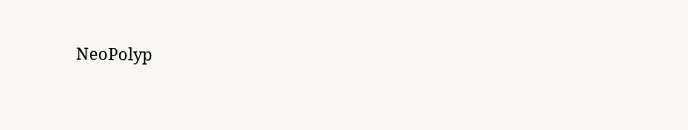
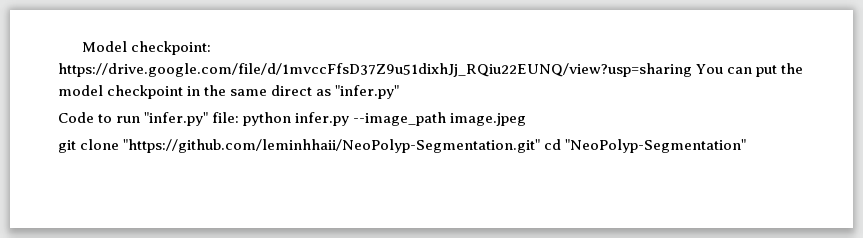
- NeoPolyp
+ Model checkpoint: https://drive.google.com/file/d/1mvccFfsD37Z9u51dixhJj_RQiu22EUNQ/view?usp=sharing You can put the model checkpoint in the same direct as "infer.py"
+ Code to run "infer.py" file: python infer.py --image_path image.jpeg
+ git clone "https://github.com/leminhhaii/NeoPolyp-Segmentation.git" cd "NeoPolyp-Segmentation"

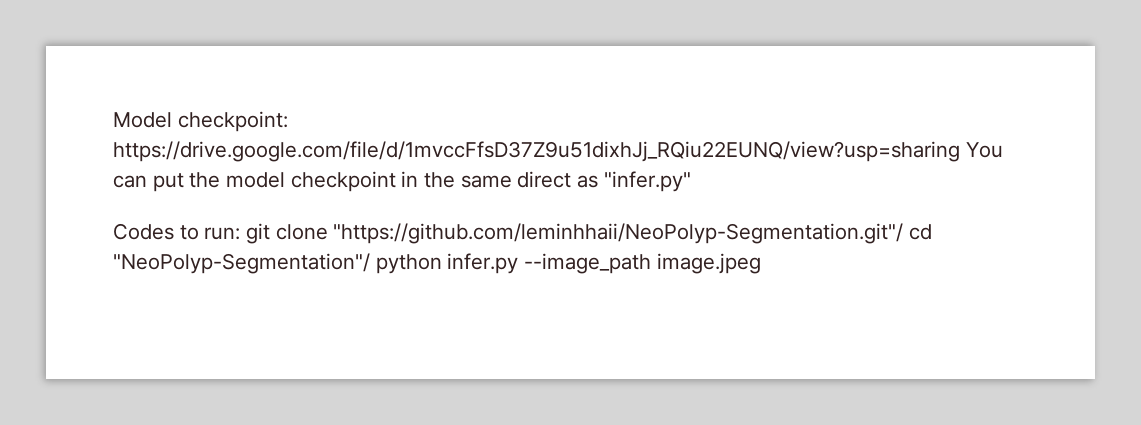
- Code to run "infer.py" file: python infer.py --image_path image.jpeg
+ Codes to run: git clone "https://github.com/leminhhaii/NeoPolyp-Segmentation.git"/ cd "NeoPolyp-Segmentation"/ python infer.py --image_path image.jpeg
- git clone "https://github.com/leminhhaii/NeoPolyp-Segmentation.git" cd "NeoPolyp-Segmentation"

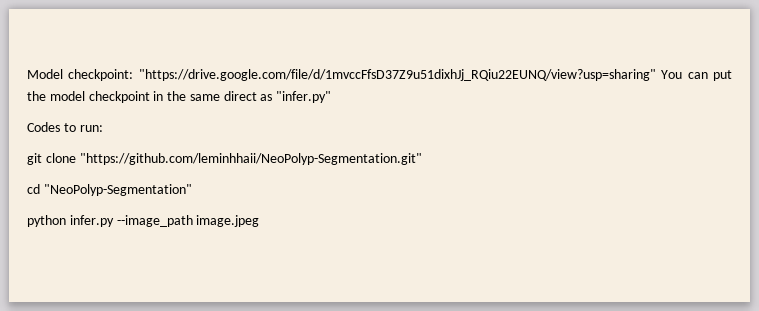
- Model checkpoint: https://drive.google.com/file/d/1mvccFfsD37Z9u51dixhJj_RQiu22EUNQ/view?usp=sharing You can put the model checkpoint in the same direct as "infer.py"
+ Model checkpoint: "https://drive.google.com/file/d/1mvccFfsD37Z9u51dixhJj_RQiu22EUNQ/view?usp=sharing" You can put the model checkpoint in the same direct as "infer.py"
- Codes to run: git clone "https://github.com/leminhhaii/NeoPolyp-Segmentation.git"/ cd "NeoPolyp-Segmentation"/ python infer.py --image_path image.jpeg
+ Codes to run:
+ git clone "https://github.com/leminhhaii/NeoPolyp-Segmentation.git"
+ cd "NeoPolyp-Segmentation"
+ python infer.py --image_path image.jpeg

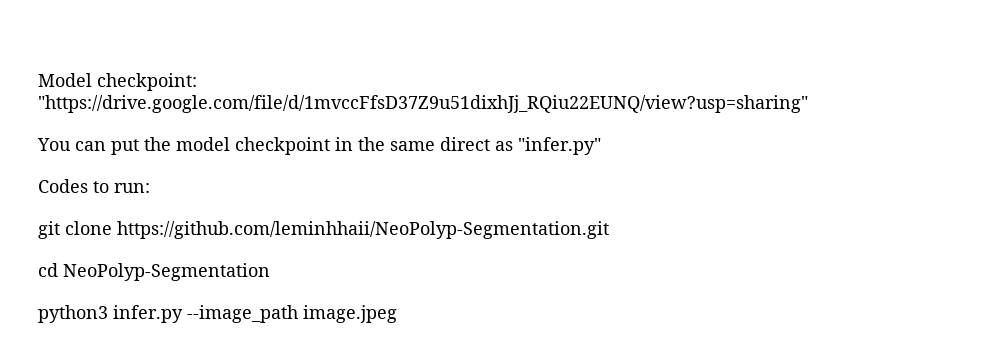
- Model checkpoint: "https://drive.google.com/file/d/1mvccFfsD37Z9u51dixhJj_RQiu22EUNQ/view?usp=sharing" You can put the model checkpoint in the same direct as "infer.py"
+ Model checkpoint: "https://drive.google.com/file/d/1mvccFfsD37Z9u51dixhJj_RQiu22EUNQ/view?usp=sharing"
+ You can put the model checkpoint in the same direct as "infer.py"
- git clone "https://github.com/leminhhaii/NeoPolyp-Segmentation.git"
+ git clone https://github.com/leminhhaii/NeoPolyp-Segmentation.git
- cd "NeoPolyp-Segmentation"
- python infer.py --image_path image.jpeg
+ cd NeoPolyp-Segmentation
+ python3 infer.py --image_path image.jpeg

